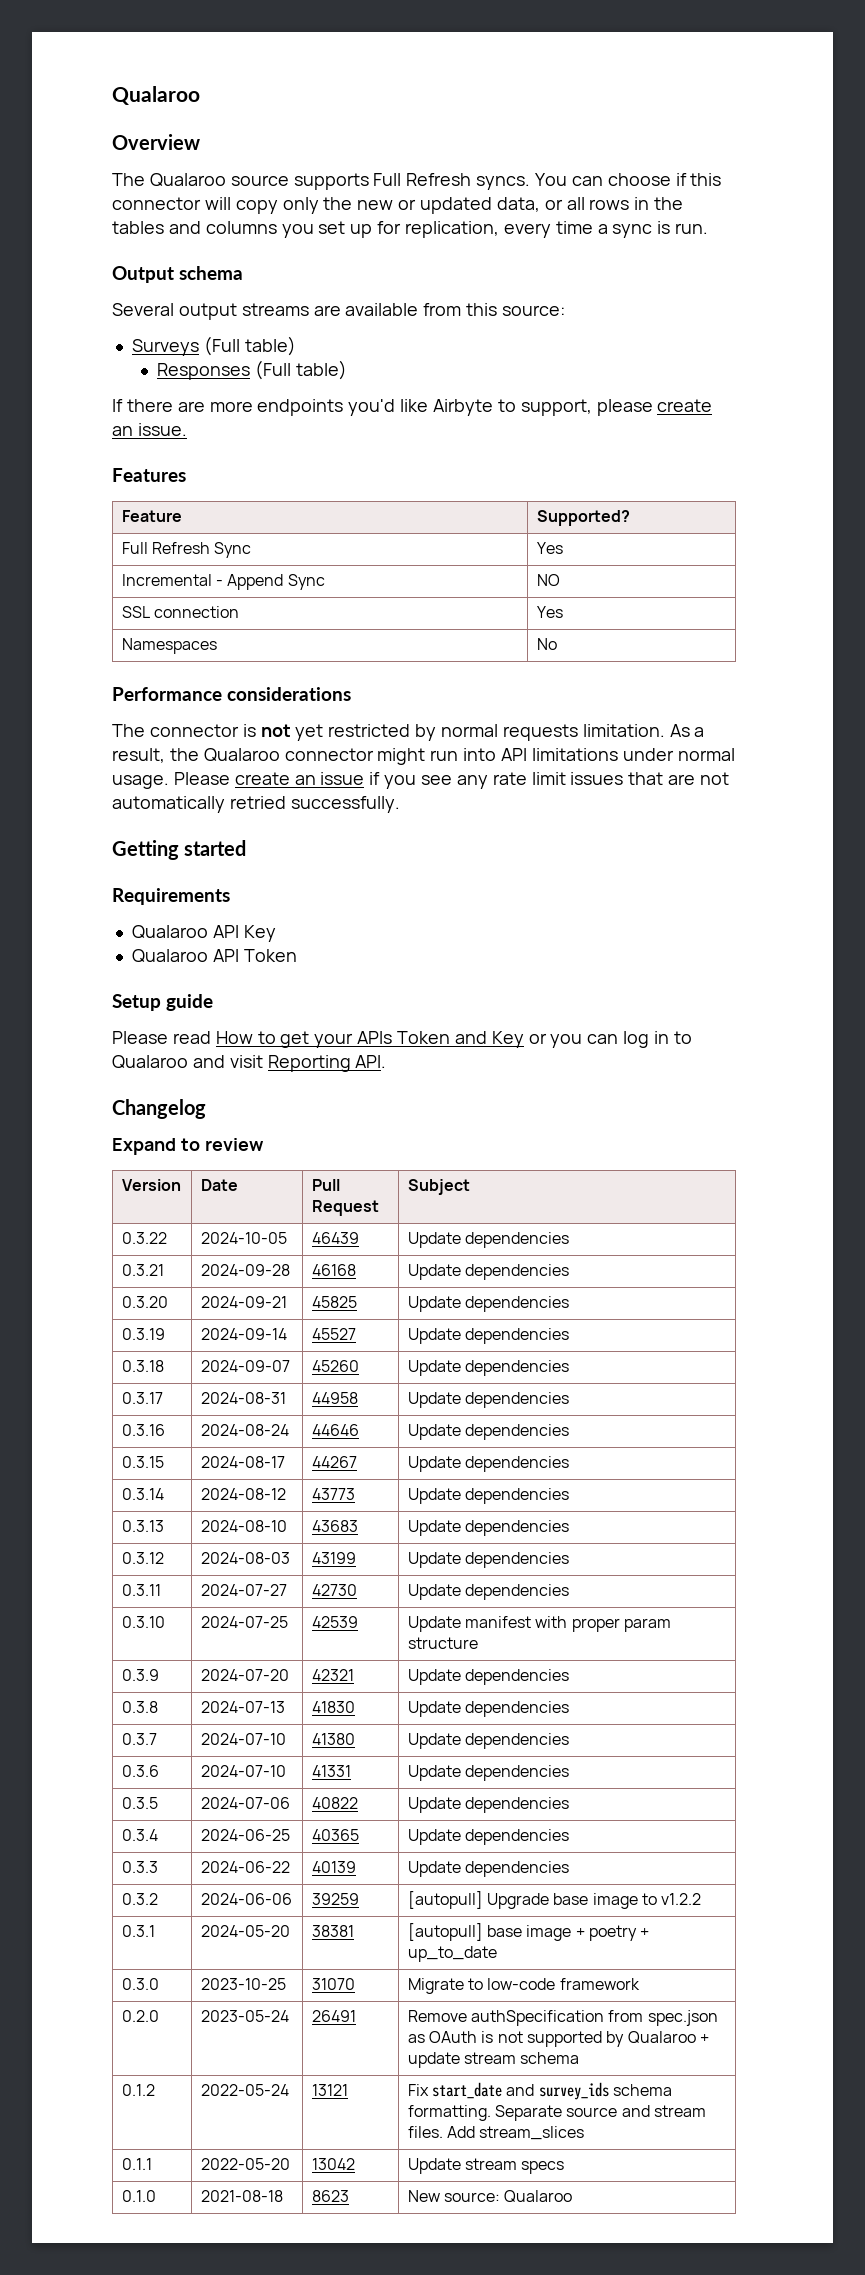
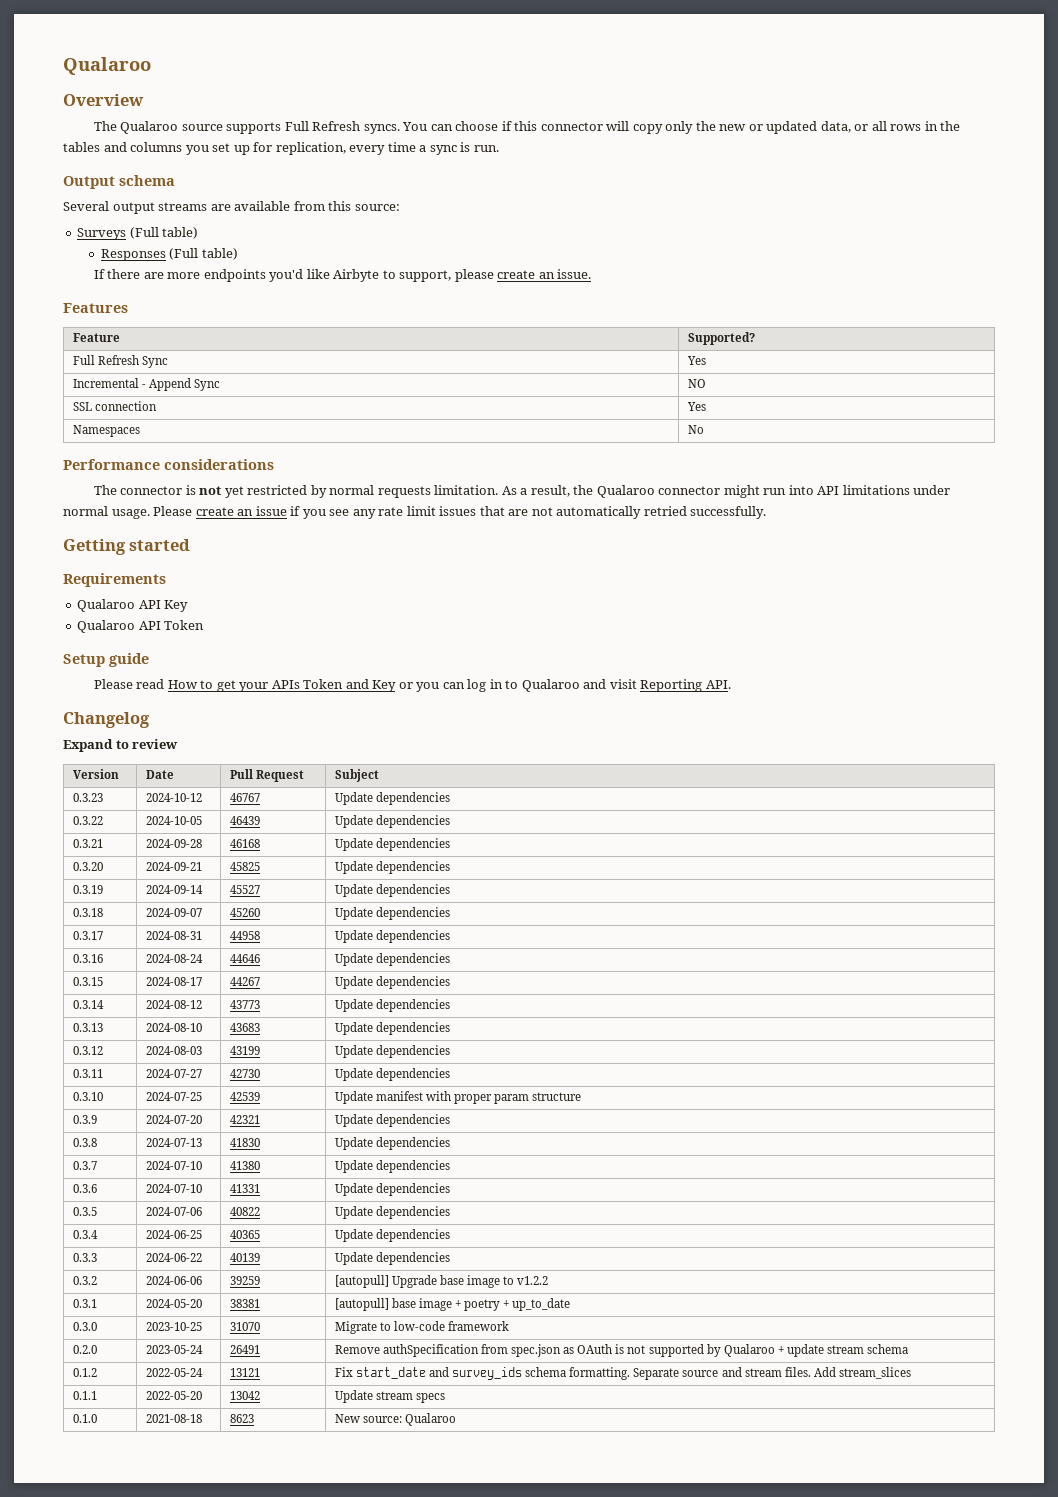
+ 0.3.23 | 2024-10-12 | 46767 | Update dependencies

